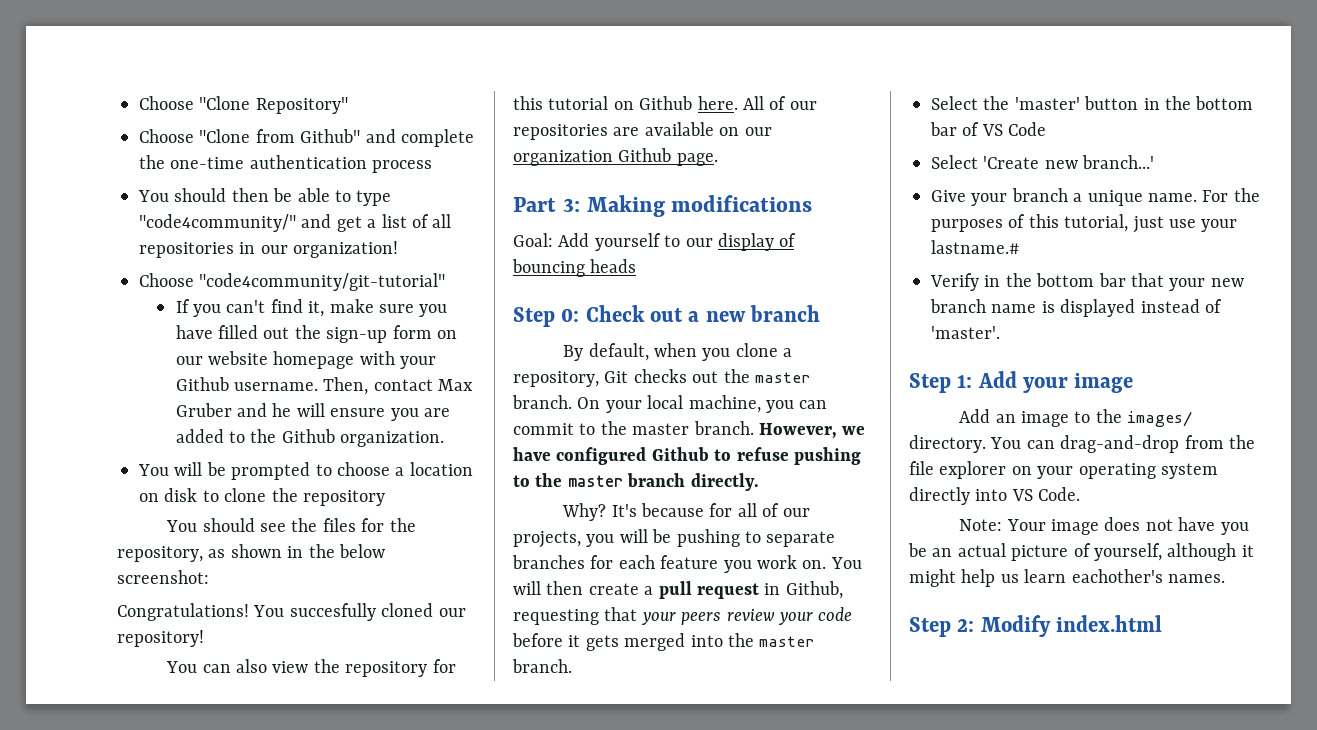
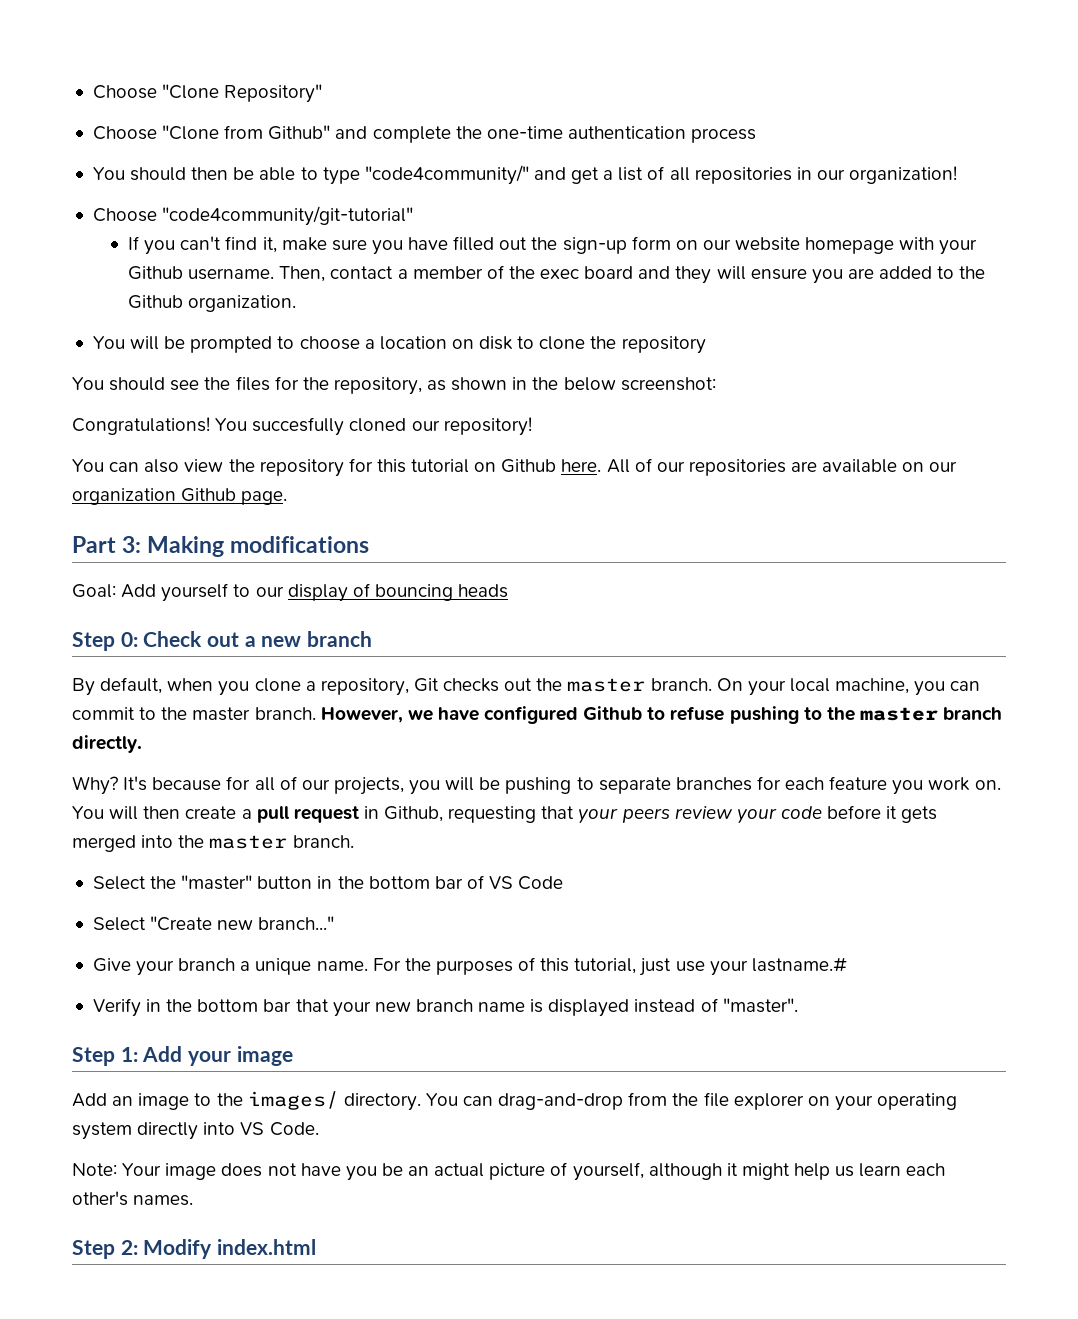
- Then, contact Max Gruber and he will ensure you are added to the Github organization.
+ Then, contact a member of the exec board and they will ensure you are added to the Github organization.
- Select the 'master' button in the bottom bar of VS Code
+ Select the "master" button in the bottom bar of VS Code
- Select 'Create new branch...'
+ Select "Create new branch..."
- Verify in the bottom bar that your new branch name is displayed instead of 'master'.
+ Verify in the bottom bar that your new branch name is displayed instead of "master".
- Note: Your image does not have you be an actual picture of yourself, although it might help us learn eachother's names.
+ Note: Your image does not have you be an actual picture of yourself, although it might help us learn each other's names.

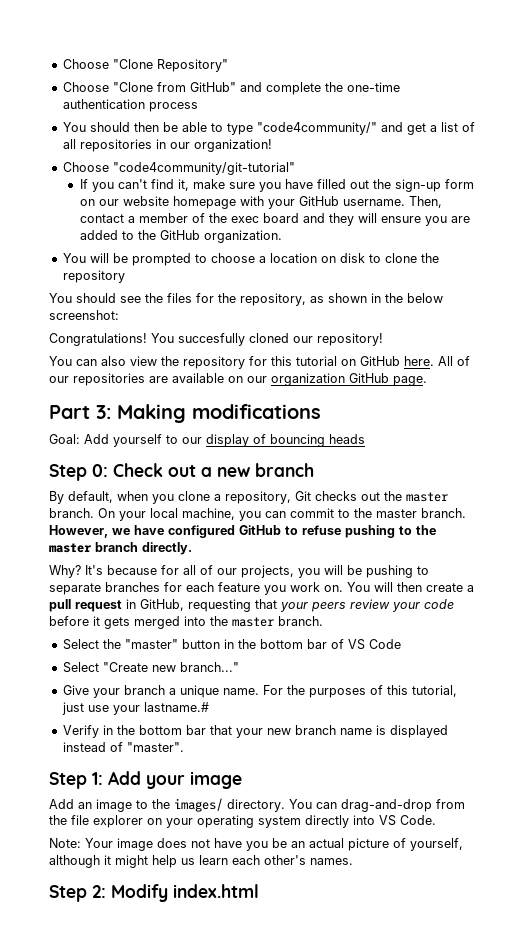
- Choose "Clone from Github" and complete the one-time authentication process
+ Choose "Clone from GitHub" and complete the one-time authentication process
- If you can't find it, make sure you have filled out the sign-up form on our website homepage with your Github username.
+ If you can't find it, make sure you have filled out the sign-up form on our website homepage with your GitHub username.
- Then, contact a member of the exec board and they will ensure you are added to the Github organization.
+ Then, contact a member of the exec board and they will ensure you are added to the GitHub organization.
- You can also view the repository for this tutorial on Github here.
+ You can also view the repository for this tutorial on GitHub here.
- All of our repositories are available on our organization Github page.
+ All of our repositories are available on our organization GitHub page.
- However, we have configured Github to refuse pushing to the master branch directly.
+ However, we have configured GitHub to refuse pushing to the master branch directly.
- You will then create a pull request in Github, requesting that your peers review your code before it gets merged into the master branch.
+ You will then create a pull request in GitHub, requesting that your peers review your code before it gets merged into the master branch.

